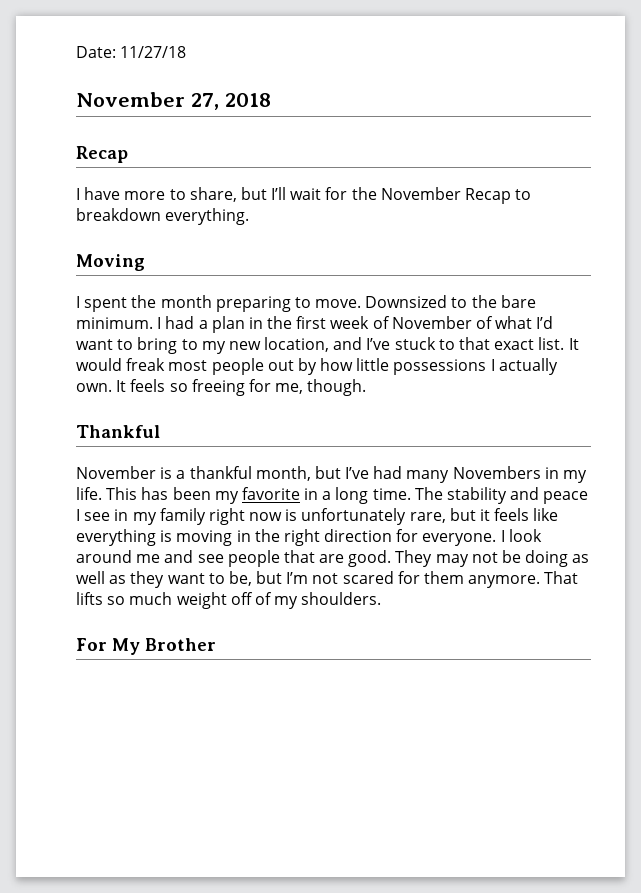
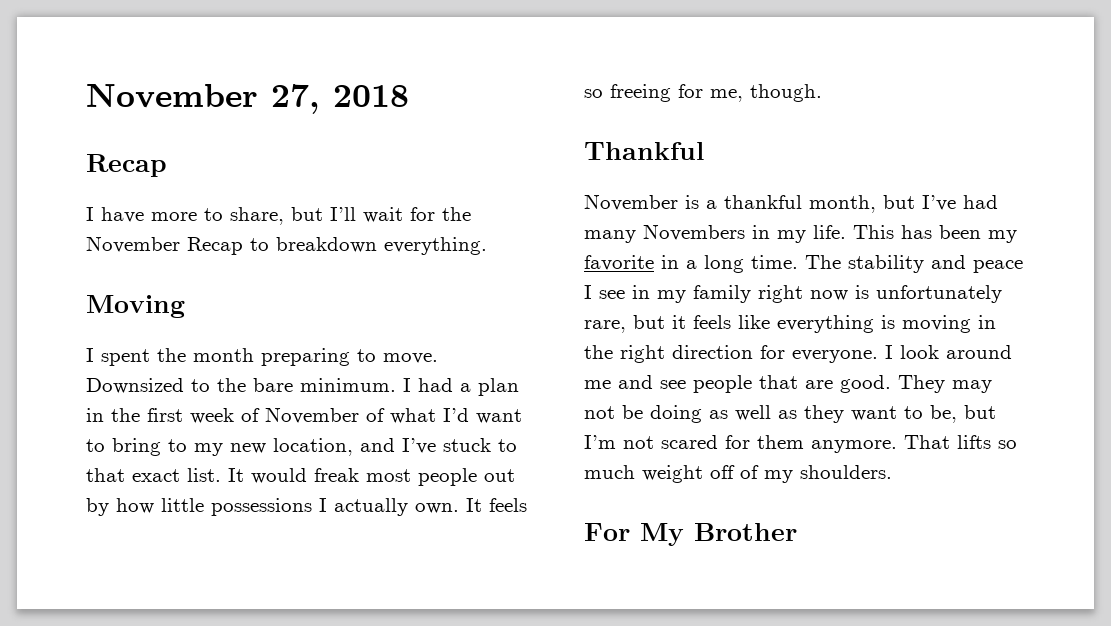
- Date: 11/27/18

